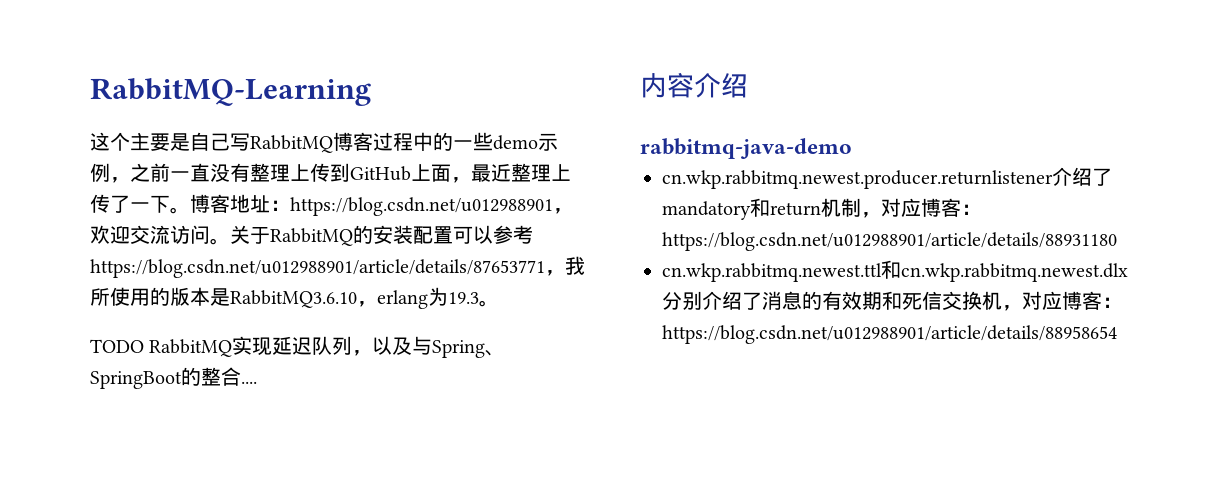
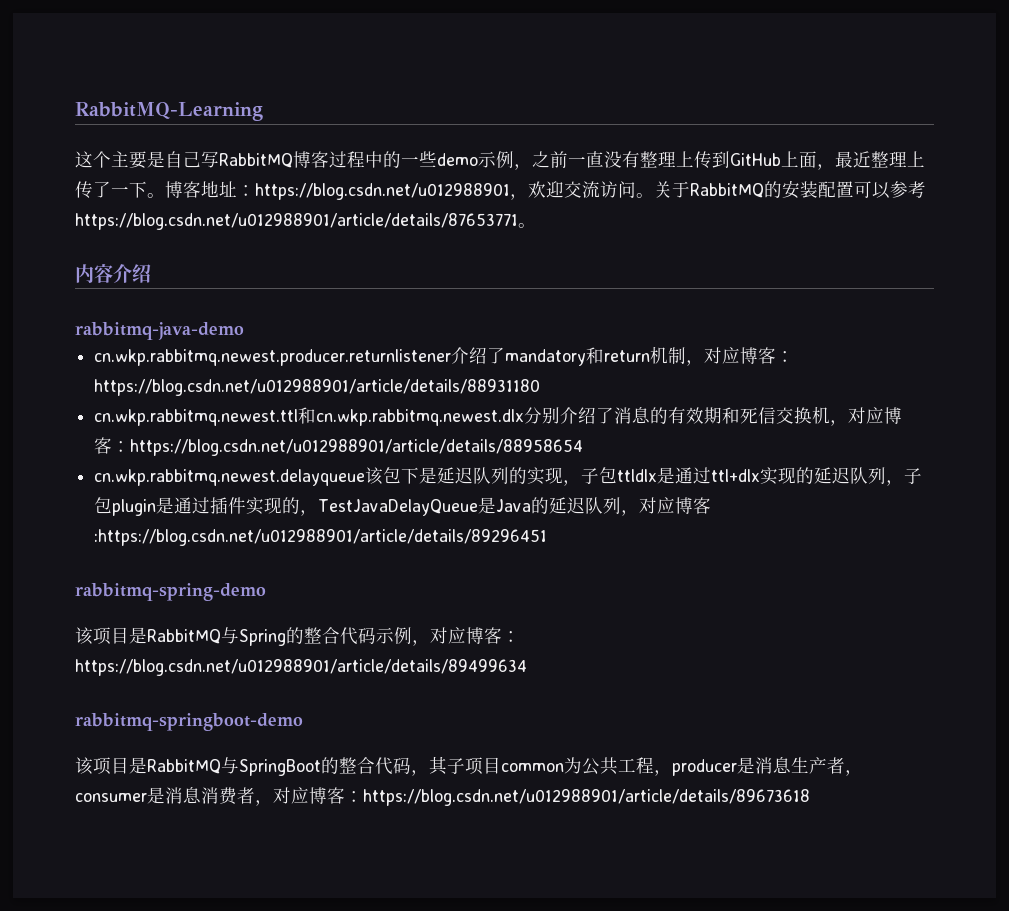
- 关于RabbitMQ的安装配置可以参考https://blog.csdn.net/u012988901/article/details/87653771，我所使用的版本是RabbitMQ3.6.10，erlang为19.3。
- TODO RabbitMQ实现延迟队列，以及与Spring、SpringBoot的整合....
+ 关于RabbitMQ的安装配置可以参考https://blog.csdn.net/u012988901/article/details/87653771。
+ cn.wkp.rabbitmq.newest.delayqueue该包下是延迟队列的实现，子包ttldlx是通过ttl+dlx实现的延迟队列，子包plugin是通过插件实现的，TestJavaDelayQueue是Java的延迟队列，对应博客:https://blog.csdn.net/u012988901/article/details/89296451
+ rabbitmq-spring-demo
+ 该项目是RabbitMQ与Spring的整合代码示例，对应博客：https://blog.csdn.net/u012988901/article/details/89499634
+ rabbitmq-springboot-demo
+ 该项目是RabbitMQ与SpringBoot的整合代码，其子项目common为公共工程，producer是消息生产者，consumer是消息消费者，对应博客：https://blog.csdn.net/u012988901/article/details/89673618

